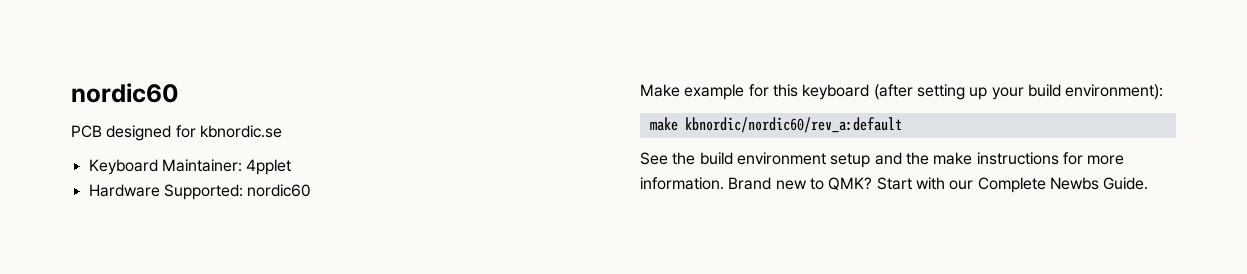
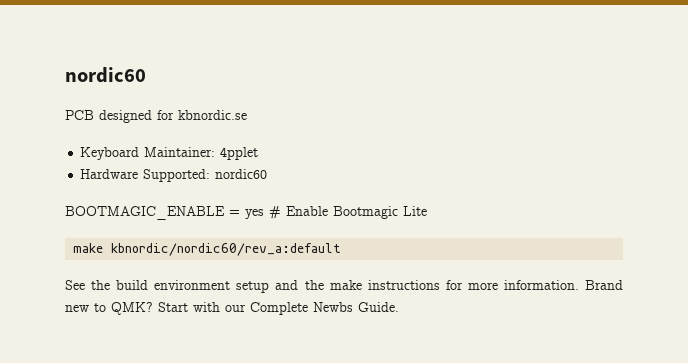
- Make example for this keyboard (after setting up your build environment):
+ BOOTMAGIC_ENABLE = yes # Enable Bootmagic Lite

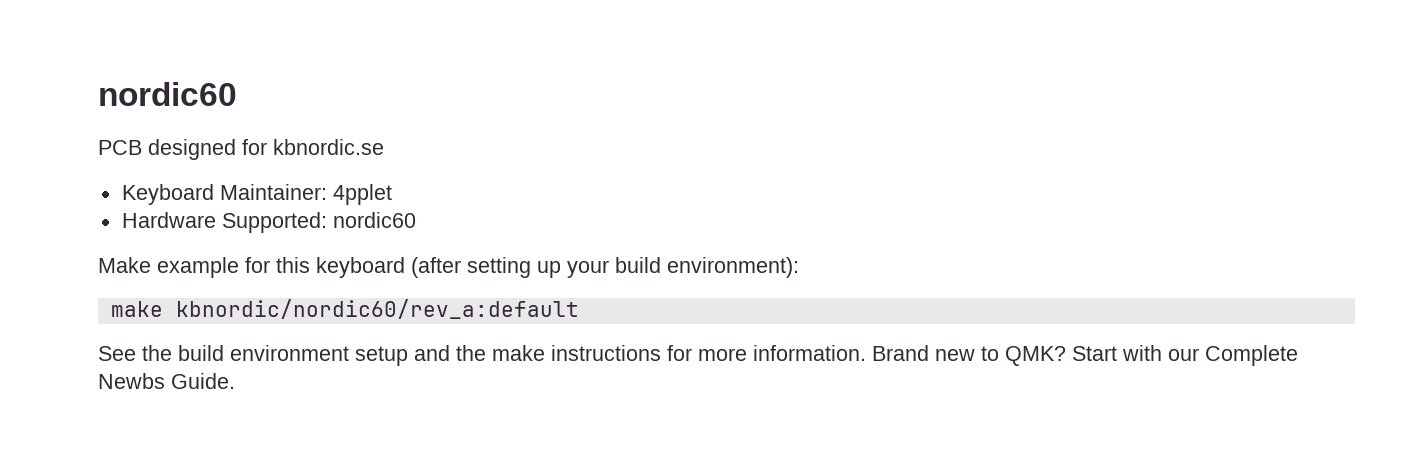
- BOOTMAGIC_ENABLE = yes # Enable Bootmagic Lite
+ Make example for this keyboard (after setting up your build environment):

